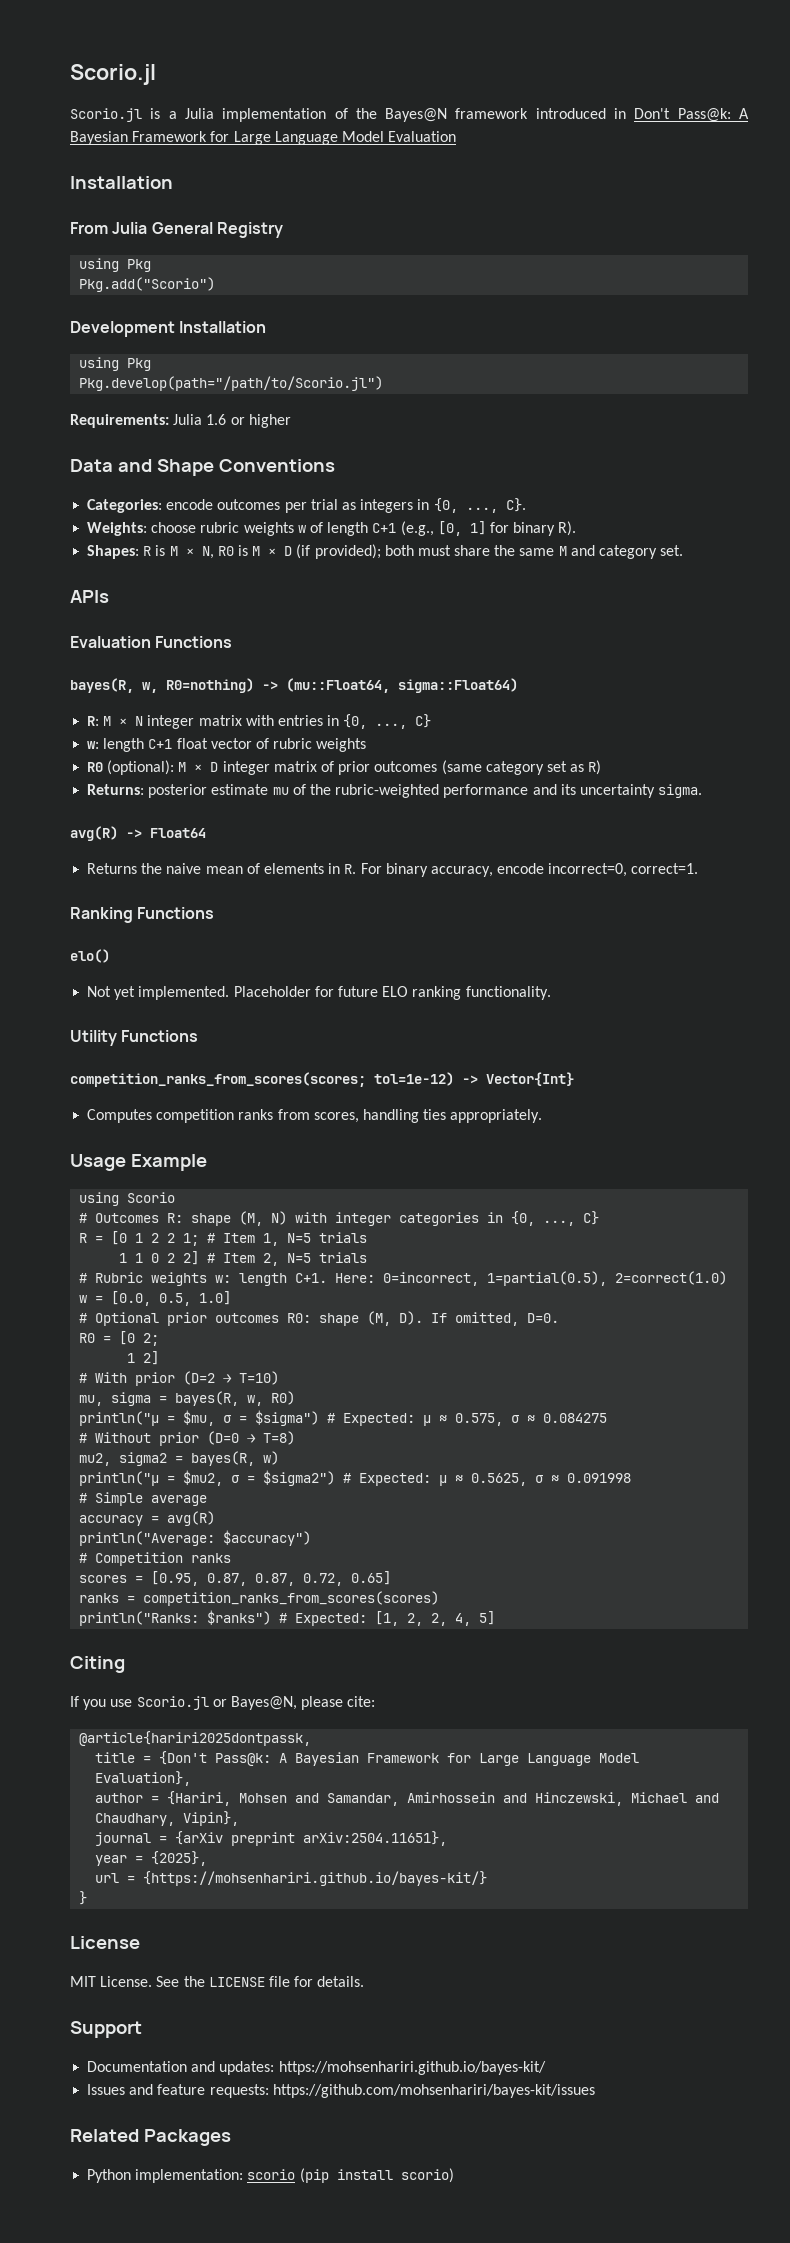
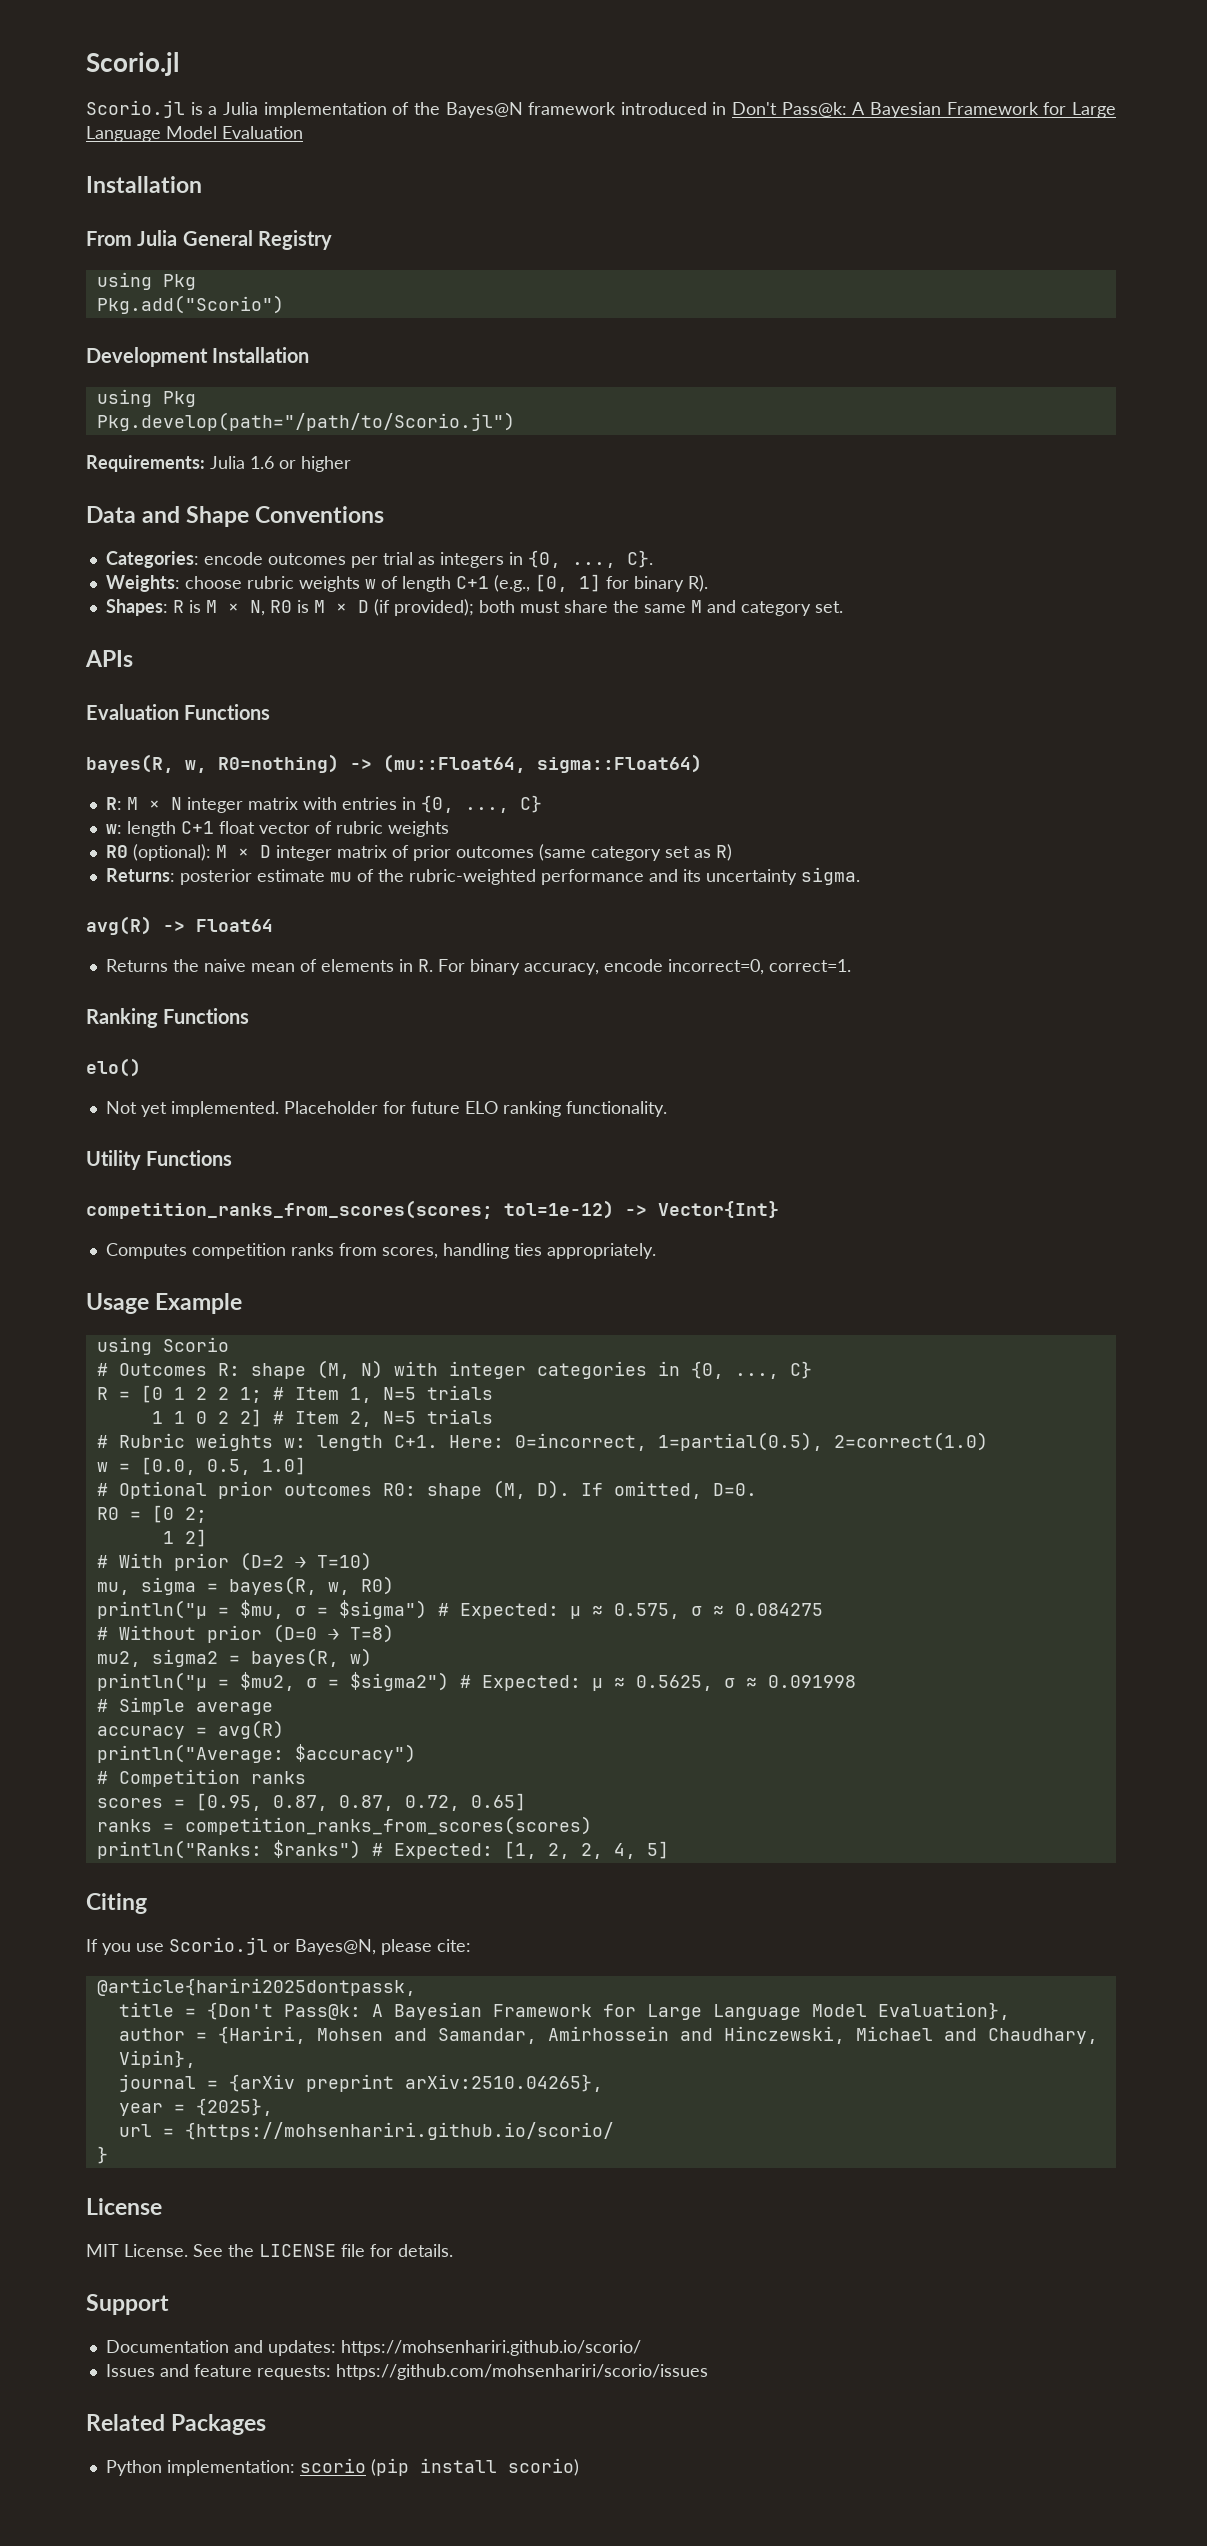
- journal = {arXiv preprint arXiv:2504.11651},
+ journal = {arXiv preprint arXiv:2510.04265},
- url = {https://mohsenhariri.github.io/bayes-kit/}
+ url = {https://mohsenhariri.github.io/scorio/
- Documentation and updates: https://mohsenhariri.github.io/bayes-kit/
+ Documentation and updates: https://mohsenhariri.github.io/scorio/
- Issues and feature requests: https://github.com/mohsenhariri/bayes-kit/issues
+ Issues and feature requests: https://github.com/mohsenhariri/scorio/issues

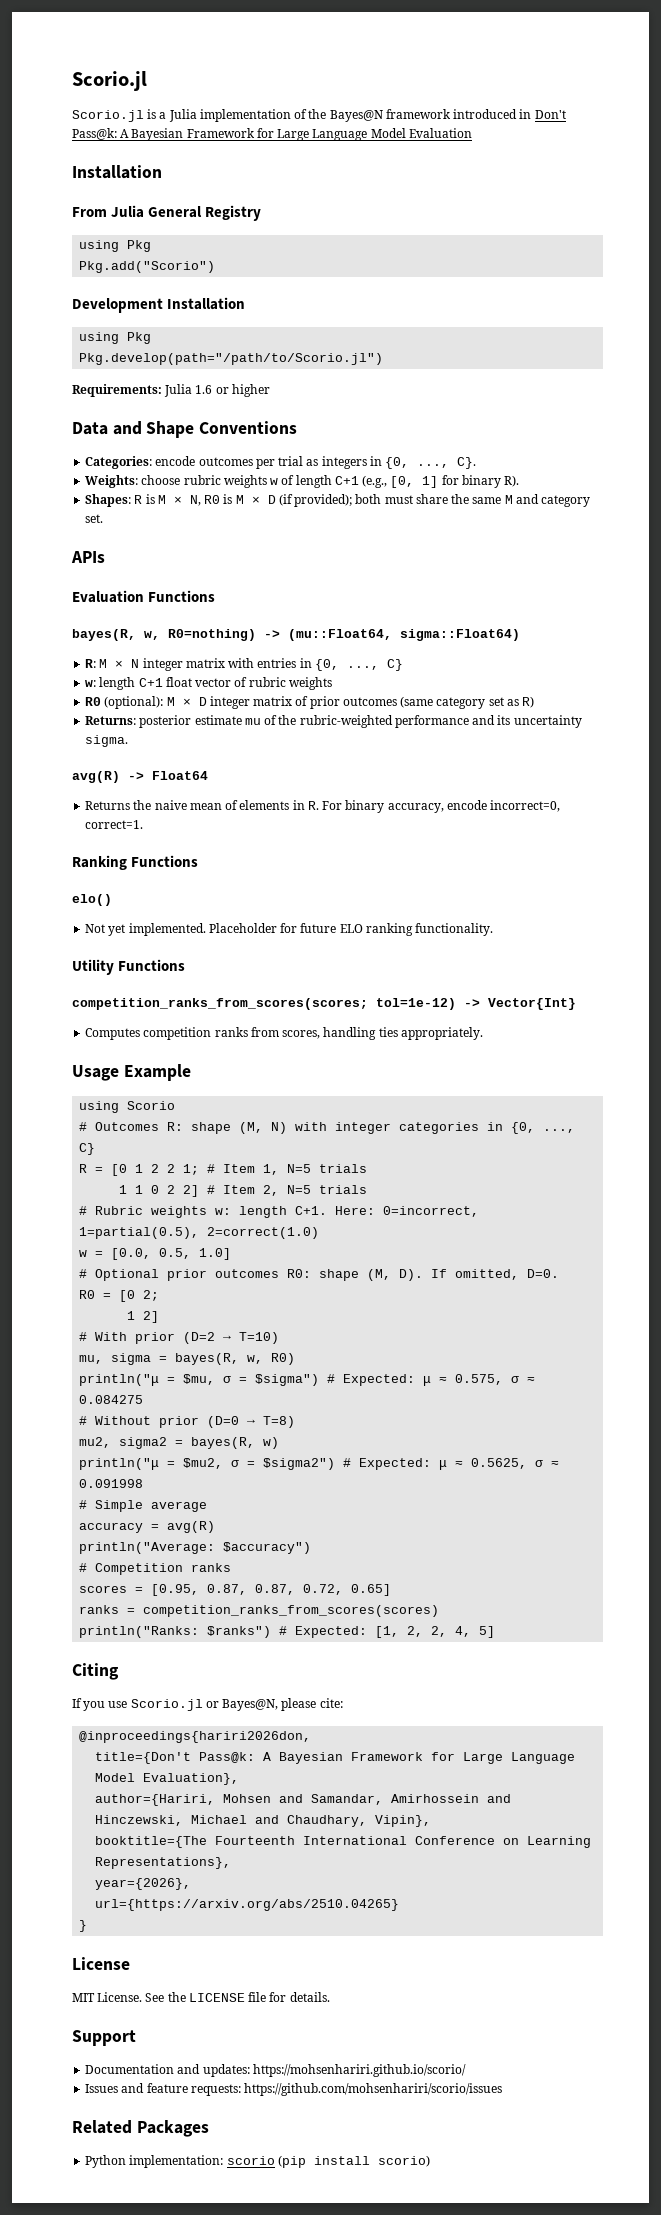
- @article{hariri2025dontpassk,
- title = {Don't Pass@k: A Bayesian Framework for Large Language Model Evaluation},
+ @inproceedings{hariri2026don,
+ title={Don't Pass@k: A Bayesian Framework for Large Language Model Evaluation},
- author = {Hariri, Mohsen and Samandar, Amirhossein and Hinczewski, Michael and Chaudhary, Vipin},
+ author={Hariri, Mohsen and Samandar, Amirhossein and Hinczewski, Michael and Chaudhary, Vipin},
- journal = {arXiv preprint arXiv:2510.04265},
- year = {2025},
- url = {https://mohsenhariri.github.io/scorio/
+ booktitle={The Fourteenth International Conference on Learning Representations},
+ year={2026},
+ url={https://arxiv.org/abs/2510.04265}

